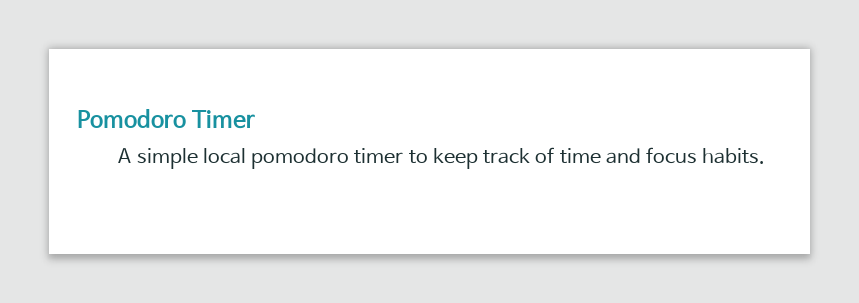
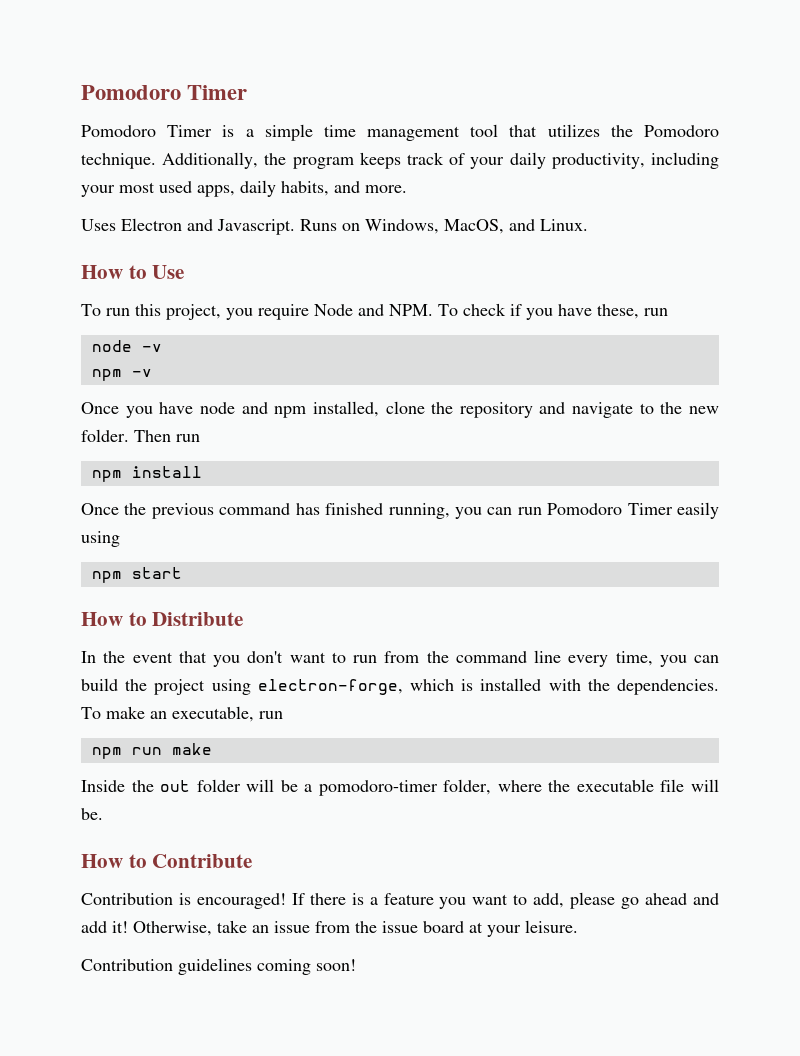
- A simple local pomodoro timer to keep track of time and focus habits.
+ Pomodoro Timer is a simple time management tool that utilizes the Pomodoro technique. Additionally, the program keeps track of your daily productivity, including your most used apps, daily habits, and more.
+ Uses Electron and Javascript. Runs on Windows, MacOS, and Linux.
+ How to Use
+ To run this project, you require Node and NPM. To check if you have these, run
+ node -v
+ npm -v
+ Once you have node and npm installed, clone the repository and navigate to the new folder. Then run
+ npm install
+ Once the previous command has finished running, you can run Pomodoro Timer easily using
+ npm start
+ How to Distribute
+ In the event that you don't want to run from the command line every time, you can build the project using electron-forge, which is installed with the dependencies. To make an executable, run
+ npm run make
+ Inside the out folder will be a pomodoro-timer folder, where the executable file will be.
+ How to Contribute
+ Contribution is encouraged! If there is a feature you want to add, please go ahead and add it! Otherwise, take an issue from the issue board at your leisure.
+ Contribution guidelines coming soon!

